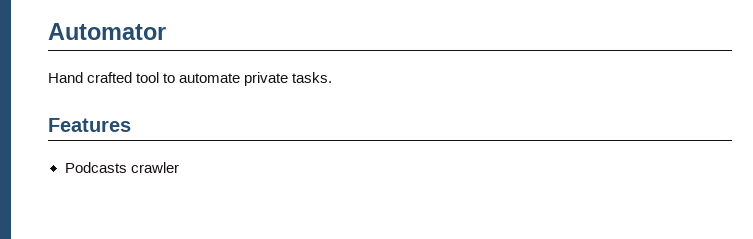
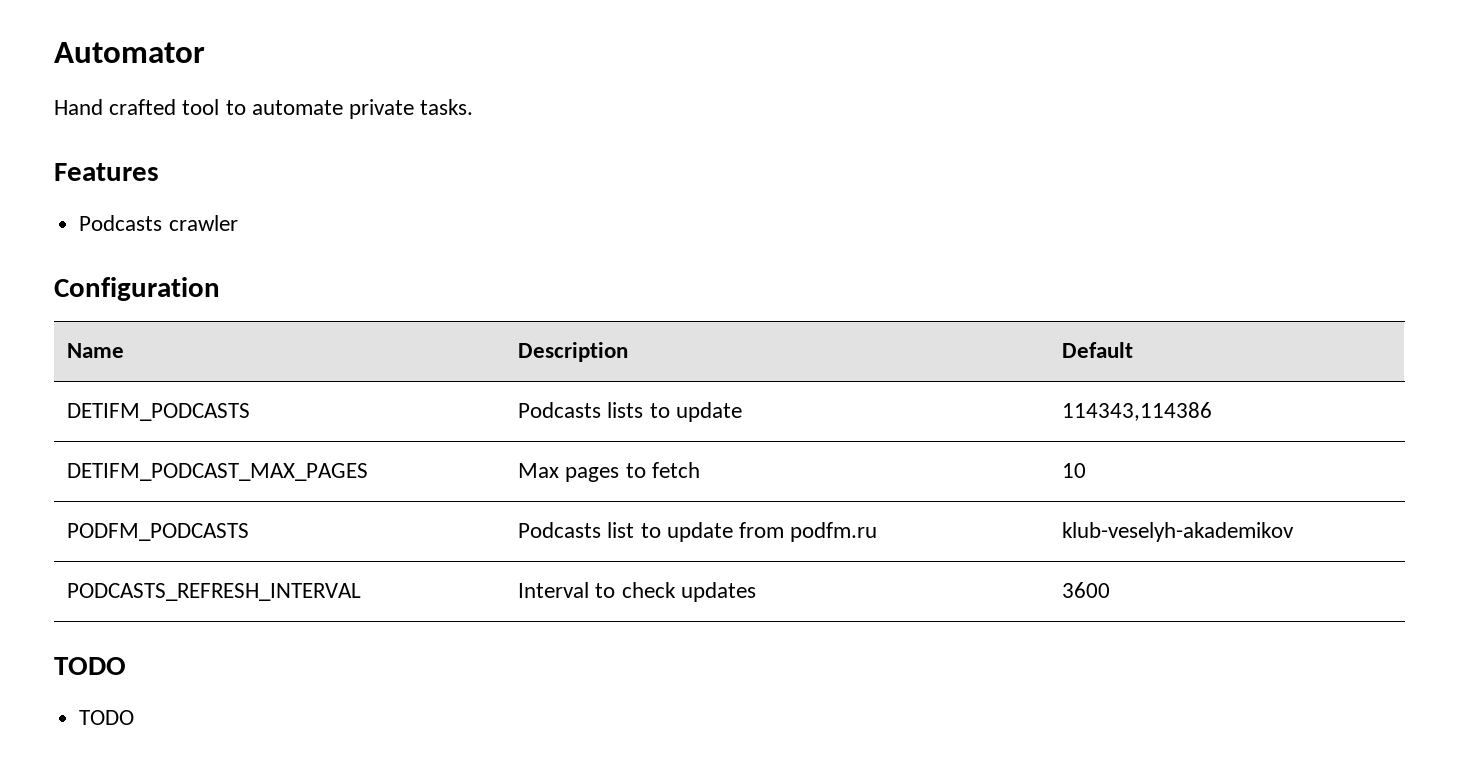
+ Configuration
+ Name | Description | Default
+ DETIFM_PODCASTS | Podcasts lists to update | 114343,114386
+ DETIFM_PODCAST_MAX_PAGES | Max pages to fetch | 10
+ PODFM_PODCASTS | Podcasts list to update from podfm.ru | klub-veselyh-akademikov
+ PODCASTS_REFRESH_INTERVAL | Interval to check updates | 3600
+ TODO
+ TODO

